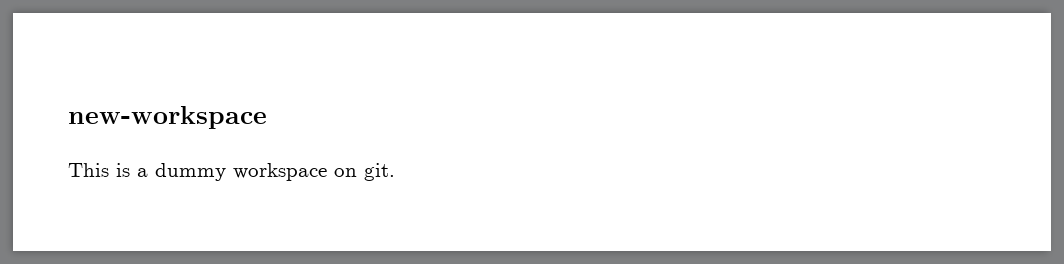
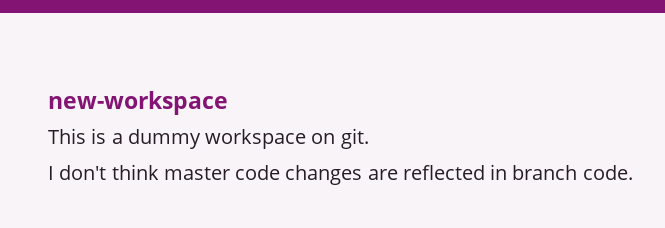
+ I don't think master code changes are reflected in branch code.

